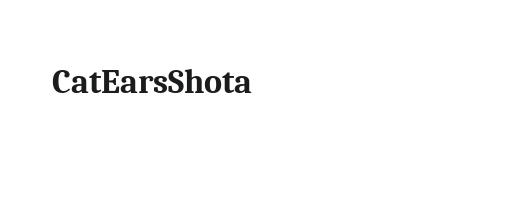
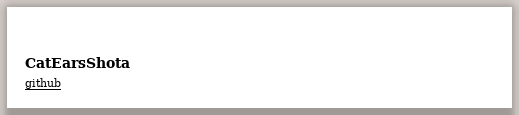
+ github

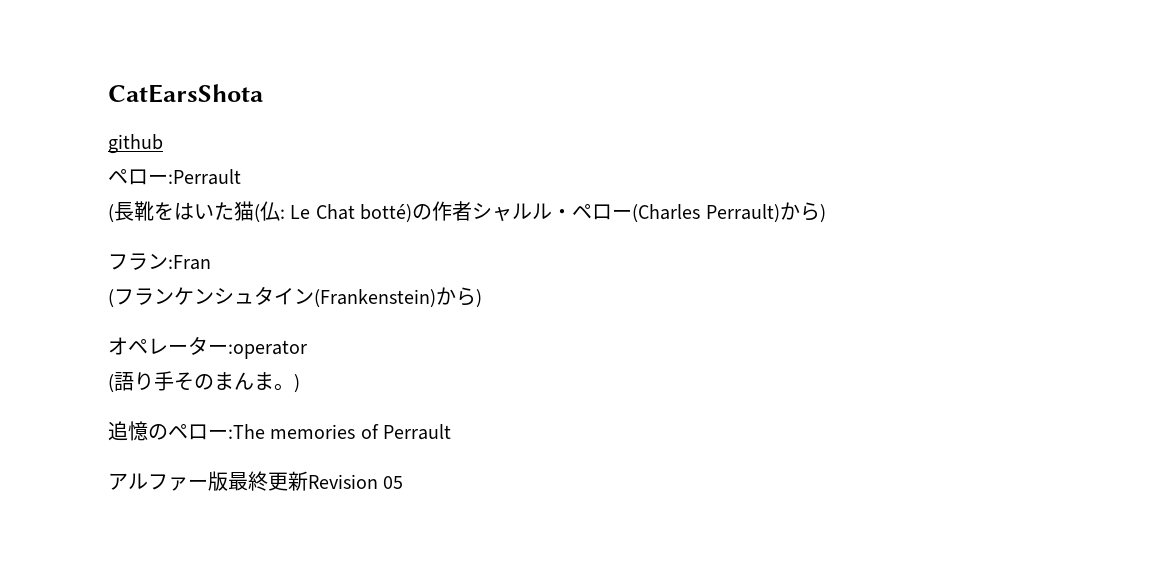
+ ペロー:Perrault
+ (長靴をはいた猫(仏: Le Chat botté)の作者シャルル・ペロー(Charles Perrault)から)
+ フラン:Fran
+ (フランケンシュタイン(Frankenstein)から)
+ オペレーター:operator
+ (語り手そのまんま。)
+ 追憶のペロー:The memories of Perrault
+ アルファー版最終更新Revision 05

